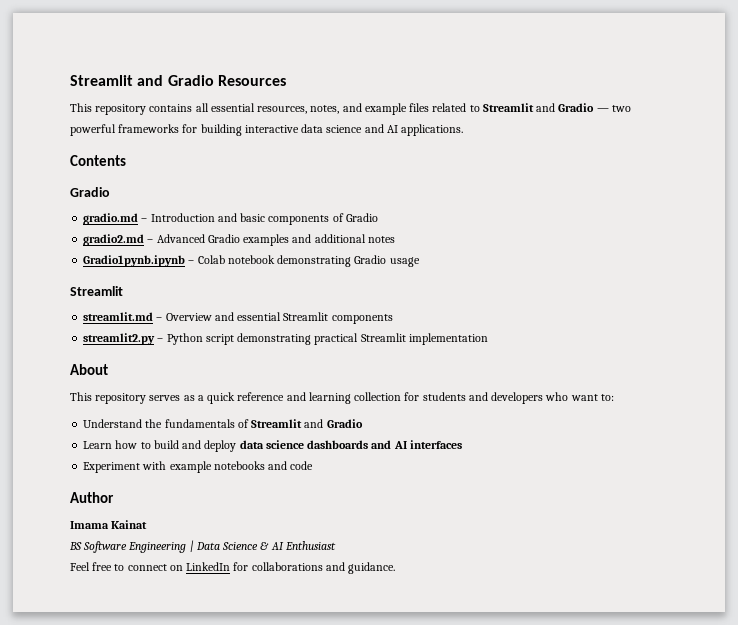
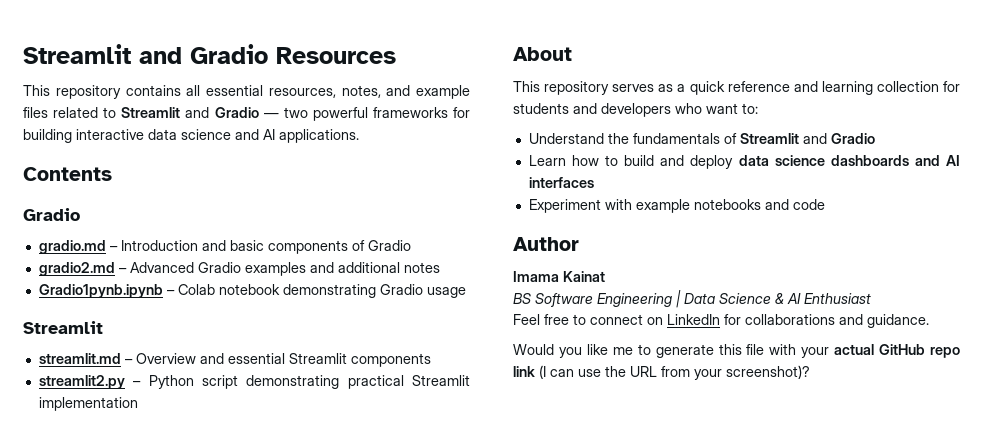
+ Would you like me to generate this file with your actual GitHub repo link (I can use the URL from your screenshot)?

